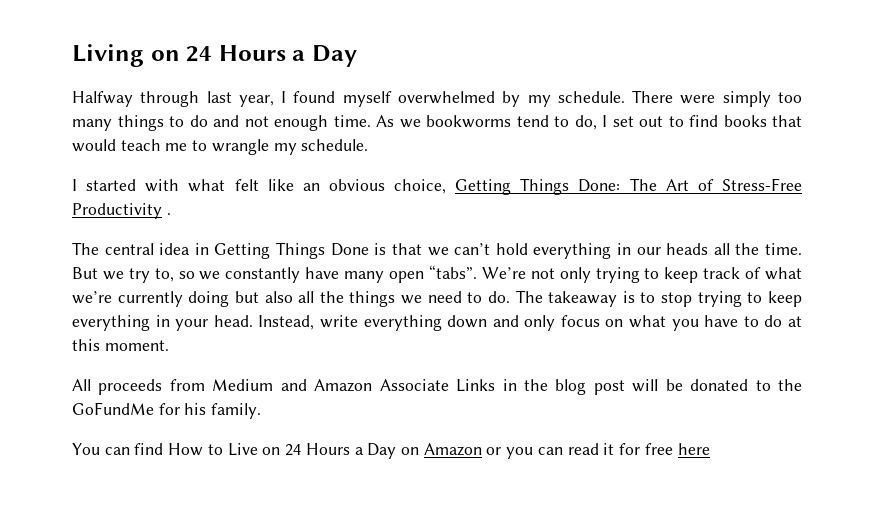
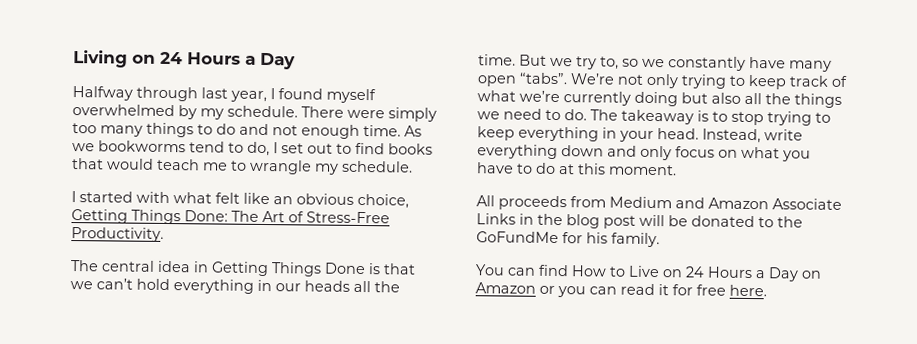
- I started with what felt like an obvious choice, Getting Things Done: The Art of Stress-Free Productivity .
+ I started with what felt like an obvious choice, Getting Things Done: The Art of Stress-Free Productivity.
- You can find How to Live on 24 Hours a Day on Amazon or you can read it for free here
+ You can find How to Live on 24 Hours a Day on Amazon or you can read it for free here.

